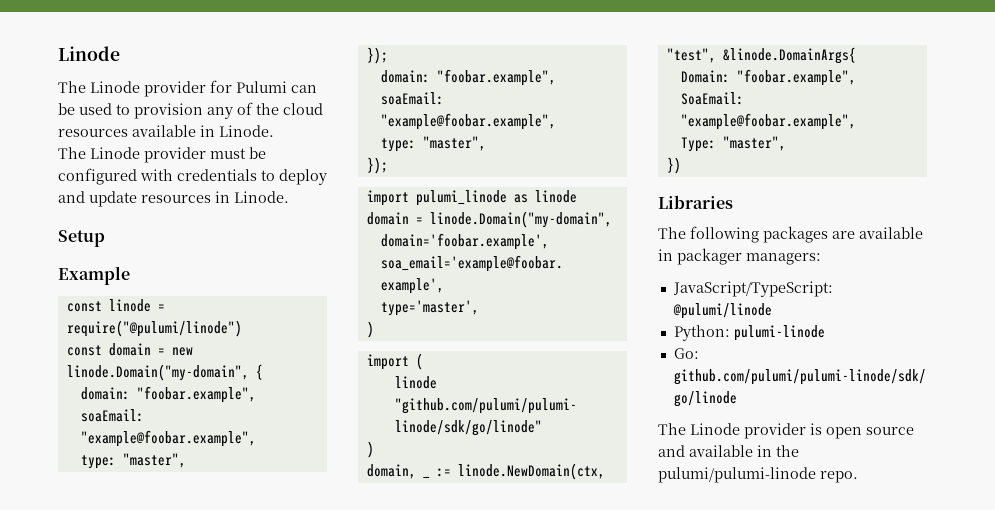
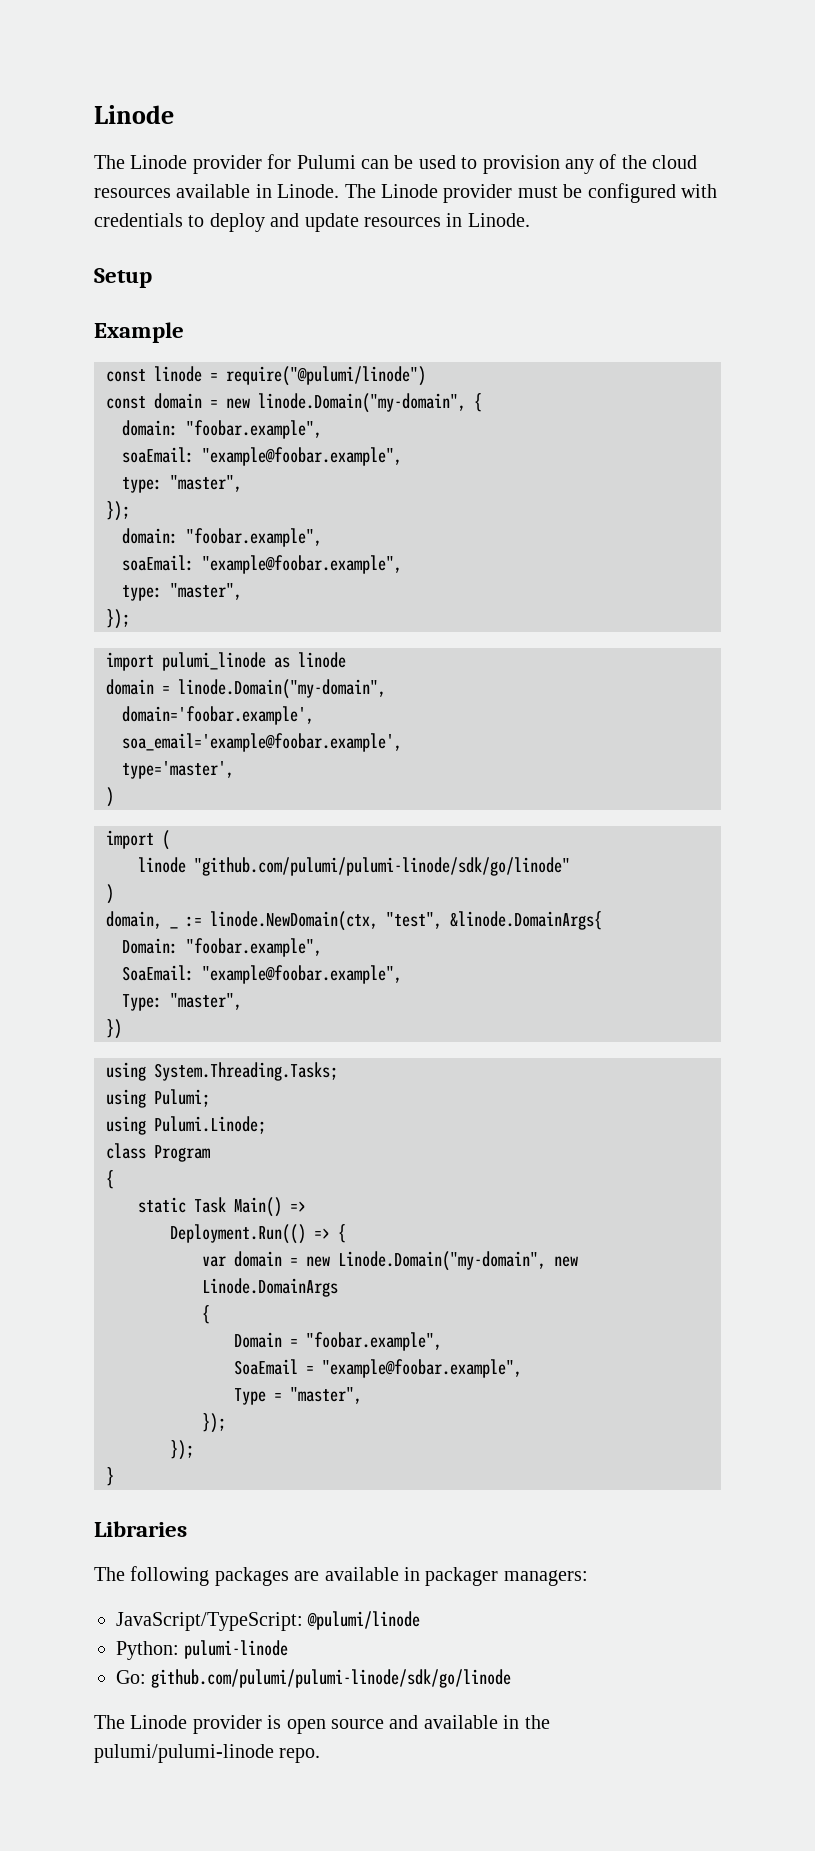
- The Linode provider for Pulumi can be used to provision any of the cloud resources available in Linode.
- The Linode provider must be configured with credentials to deploy and update resources in Linode.
+ The Linode provider for Pulumi can be used to provision any of the cloud resources available in Linode. The Linode provider must be configured with credentials to deploy and update resources in Linode.
+ using System.Threading.Tasks;
+ using Pulumi;
+ using Pulumi.Linode;
+ class Program
+ {
+ static Task Main() =>
+ Deployment.Run(() => {
+ var domain = new Linode.Domain("my-domain", new Linode.DomainArgs
+ {
+ Domain = "foobar.example",
+ SoaEmail = "example@foobar.example",
+ Type = "master",
+ });
+ });
+ }

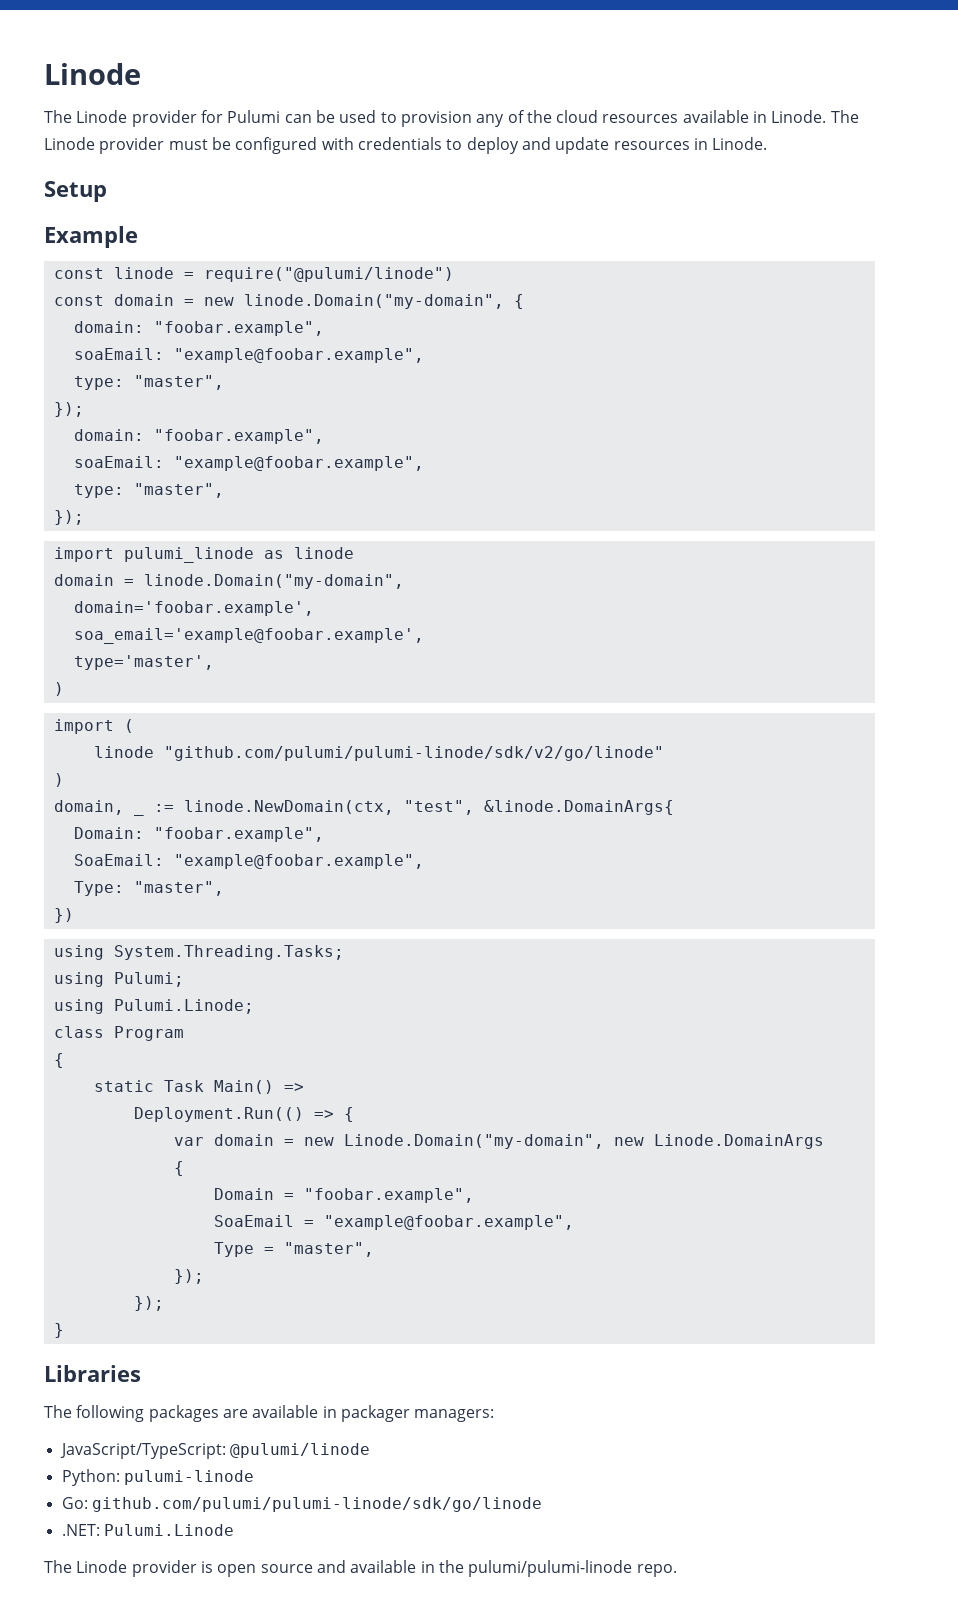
- linode "github.com/pulumi/pulumi-linode/sdk/go/linode"
+ linode "github.com/pulumi/pulumi-linode/sdk/v2/go/linode"
+ .NET: Pulumi.Linode

